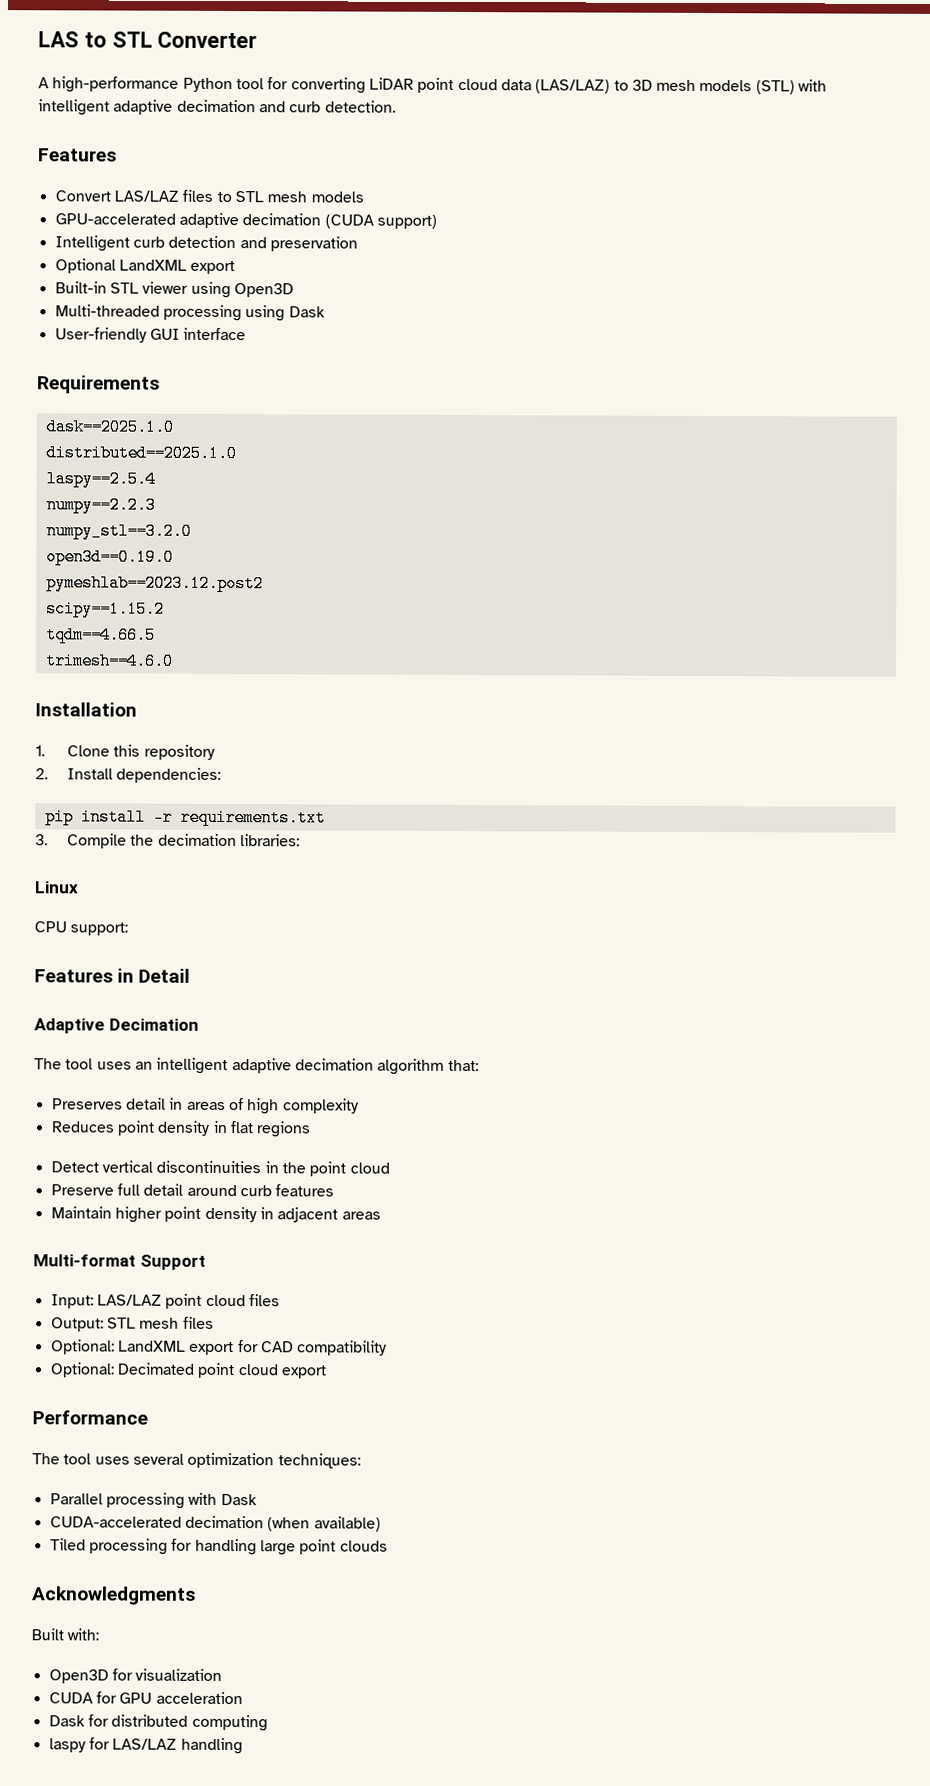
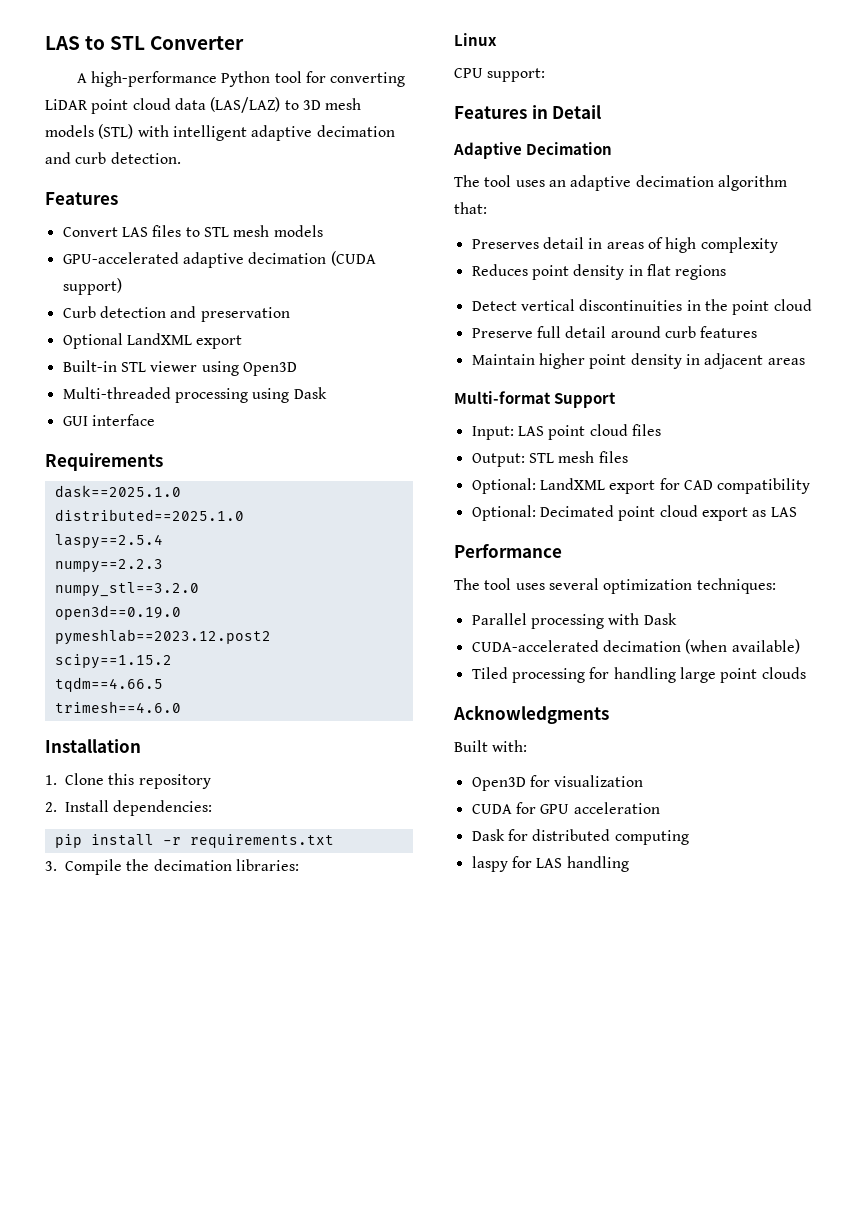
- Convert LAS/LAZ files to STL mesh models
+ Convert LAS files to STL mesh models
- Intelligent curb detection and preservation
+ Curb detection and preservation
- User-friendly GUI interface
+ GUI interface
- The tool uses an intelligent adaptive decimation algorithm that:
+ The tool uses an adaptive decimation algorithm that:
- Input: LAS/LAZ point cloud files
+ Input: LAS point cloud files
- Optional: Decimated point cloud export
+ Optional: Decimated point cloud export as LAS
- laspy for LAS/LAZ handling
+ laspy for LAS handling

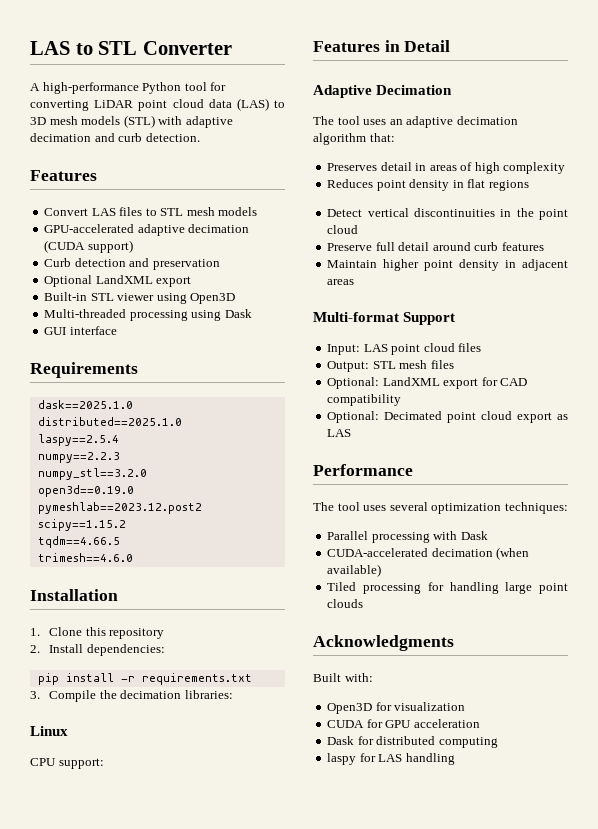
- A high-performance Python tool for converting LiDAR point cloud data (LAS/LAZ) to 3D mesh models (STL) with intelligent adaptive decimation and curb detection.
+ A high-performance Python tool for converting LiDAR point cloud data (LAS) to 3D mesh models (STL) with adaptive decimation and curb detection.

